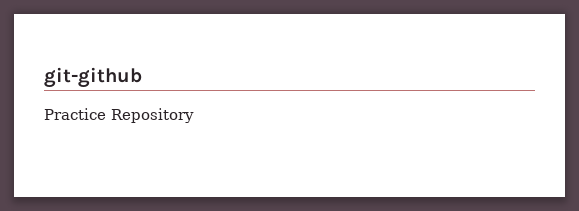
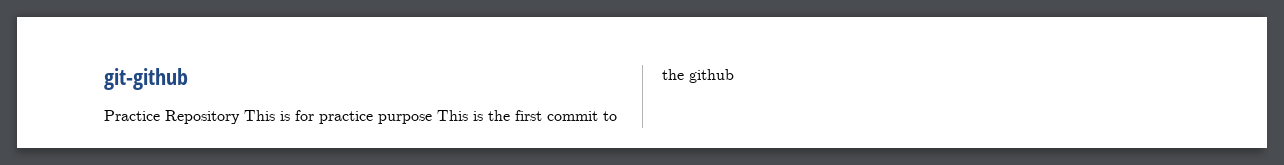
- Practice Repository
+ Practice Repository This is for practice purpose This is the first commit to the github

